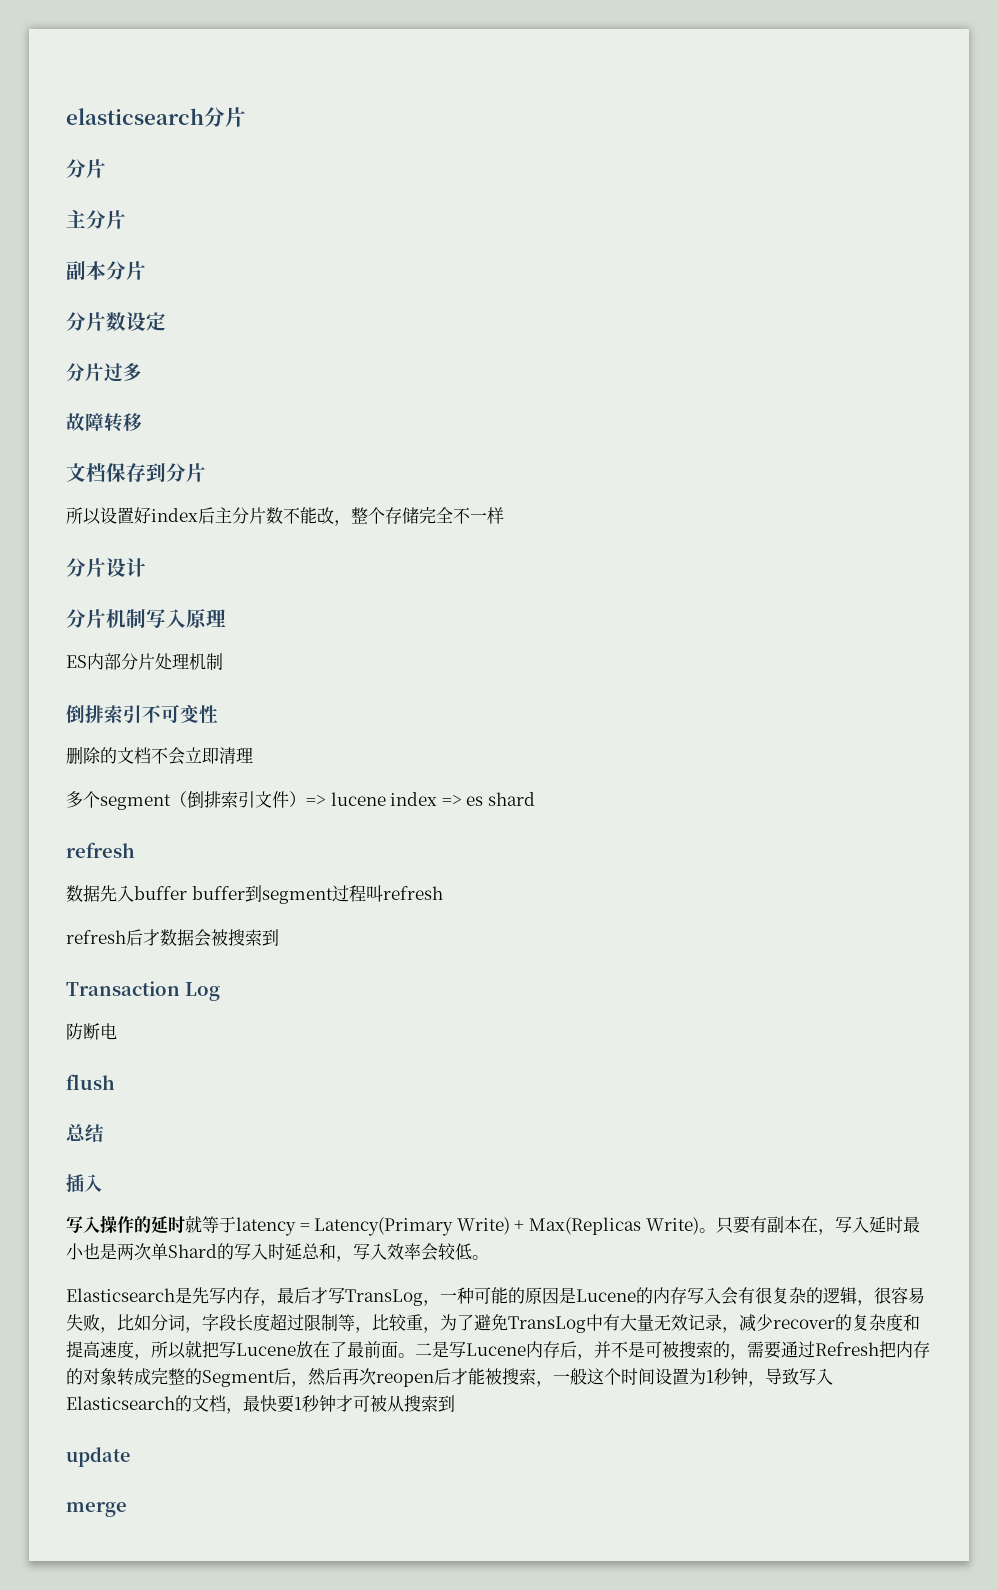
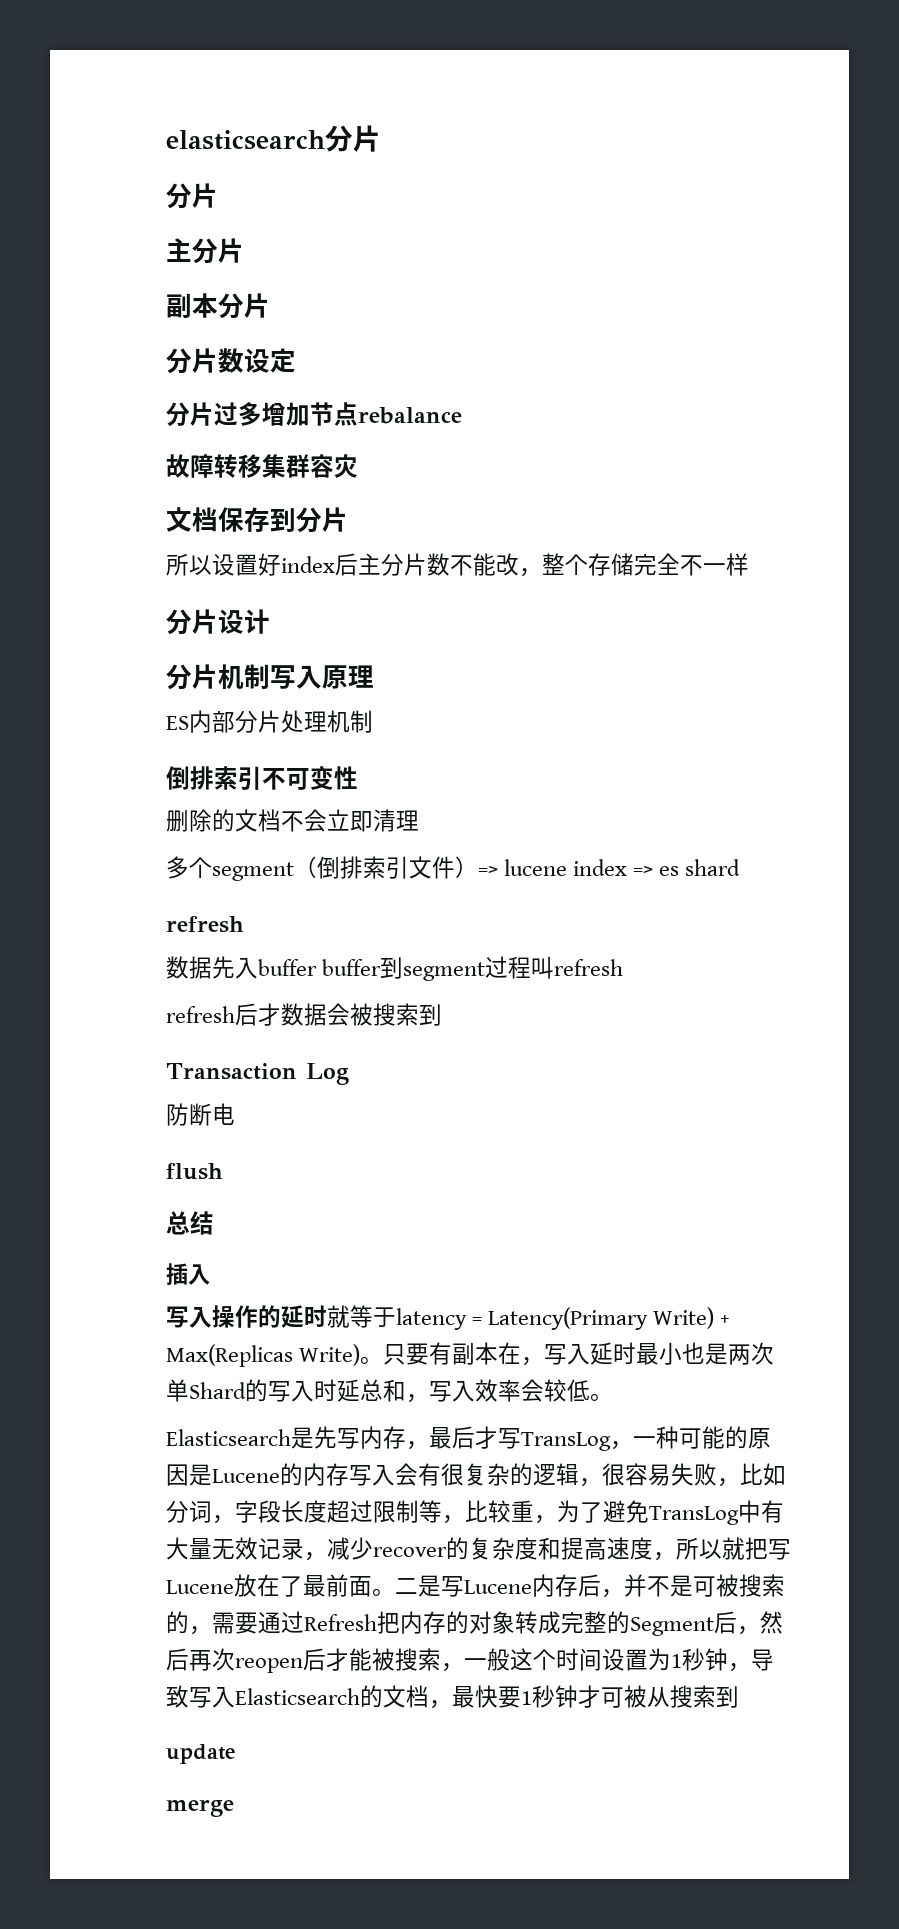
- 分片过多
+ 分片过多增加节点rebalance
- 故障转移
+ 故障转移集群容灾

